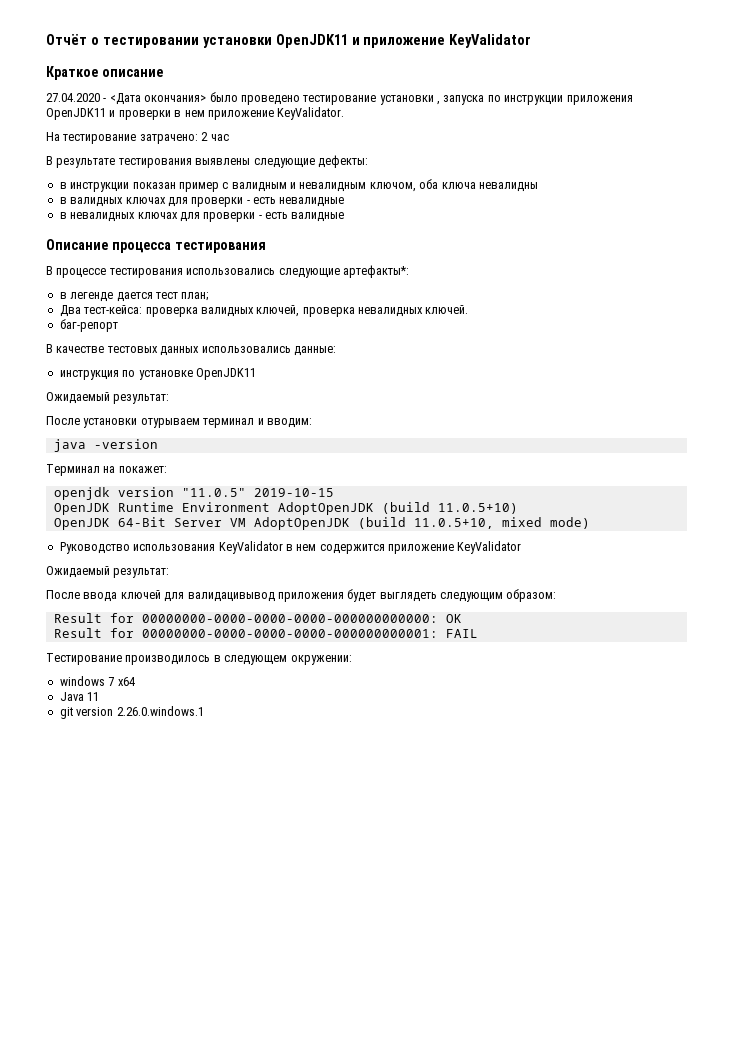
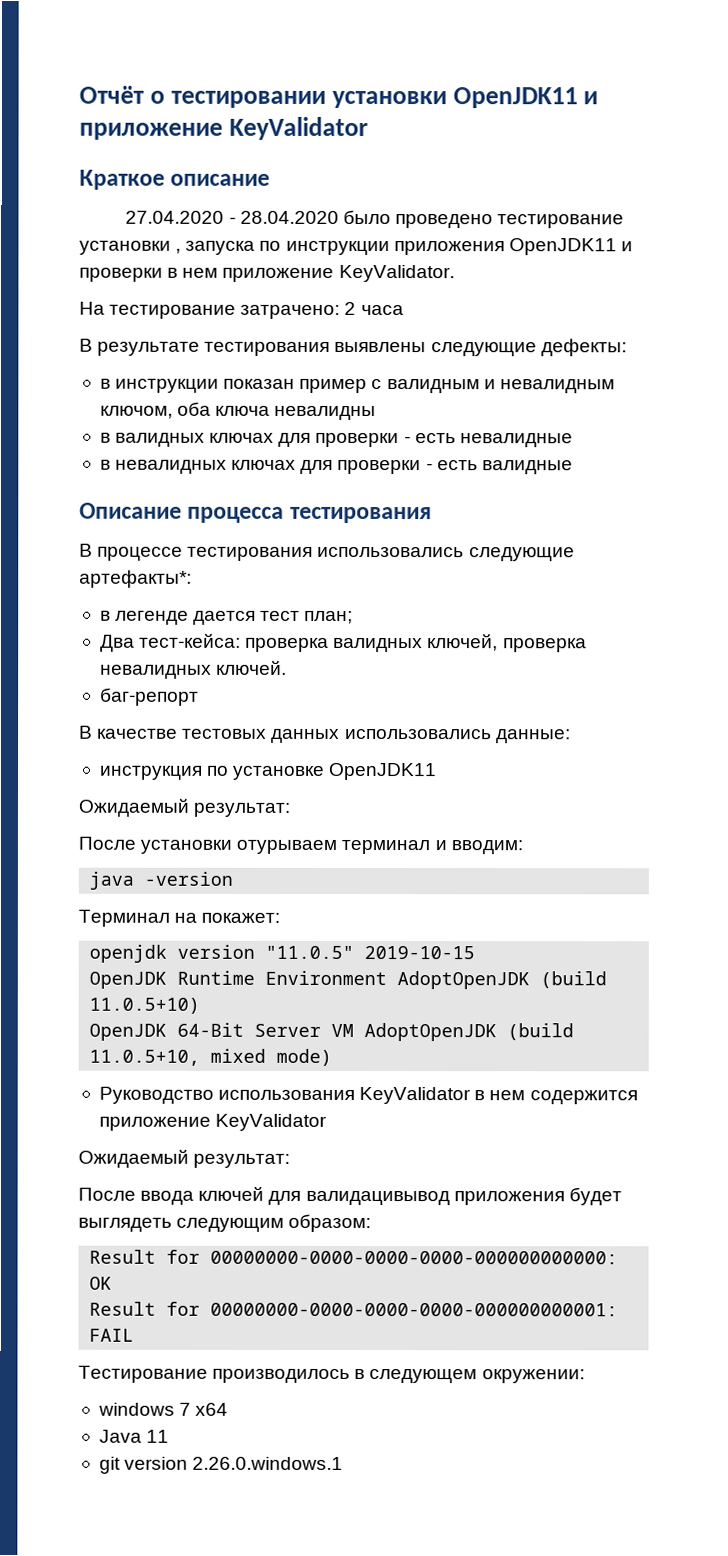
- 27.04.2020 - <Дата окончания> было проведено тестирование установки , запуска по инструкции приложения OpenJDK11 и проверки в нем приложение KeyValidator.
+ 27.04.2020 - 28.04.2020 было проведено тестирование установки , запуска по инструкции приложения OpenJDK11 и проверки в нем приложение KeyValidator.
- На тестирование затрачено: 2 час
+ На тестирование затрачено: 2 часа

